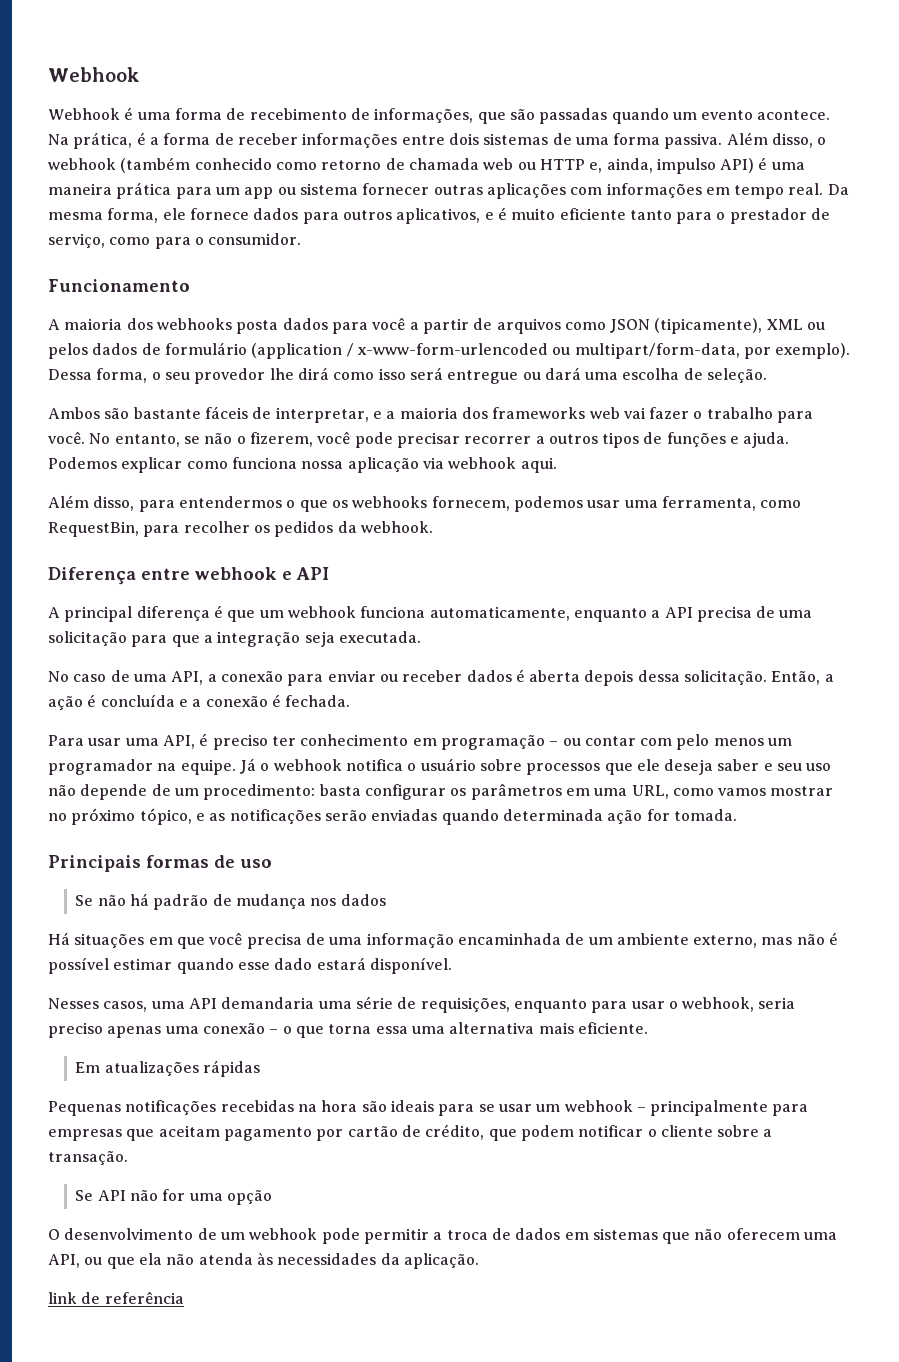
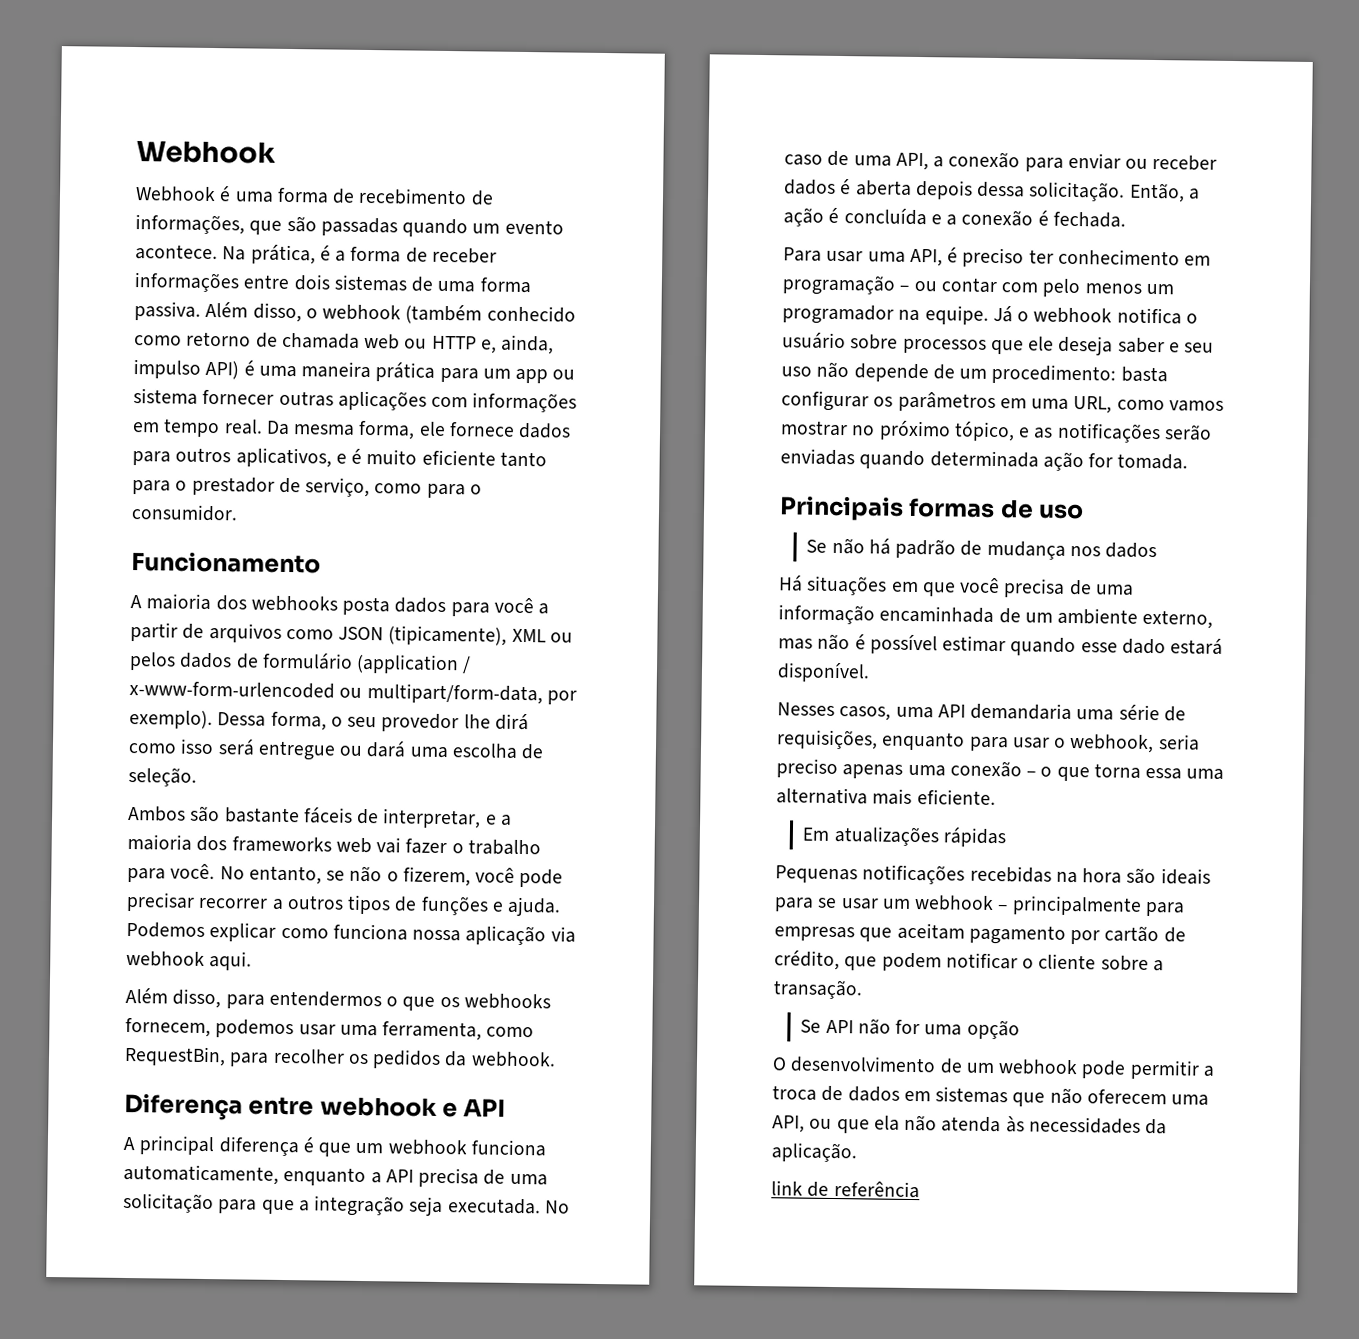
- A principal diferença é que um webhook funciona automaticamente, enquanto a API precisa de uma solicitação para que a integração seja executada.
- No caso de uma API, a conexão para enviar ou receber dados é aberta depois dessa solicitação.
+ A principal diferença é que um webhook funciona automaticamente, enquanto a API precisa de uma solicitação para que a integração seja executada. No caso de uma API, a conexão para enviar ou receber dados é aberta depois dessa solicitação.

